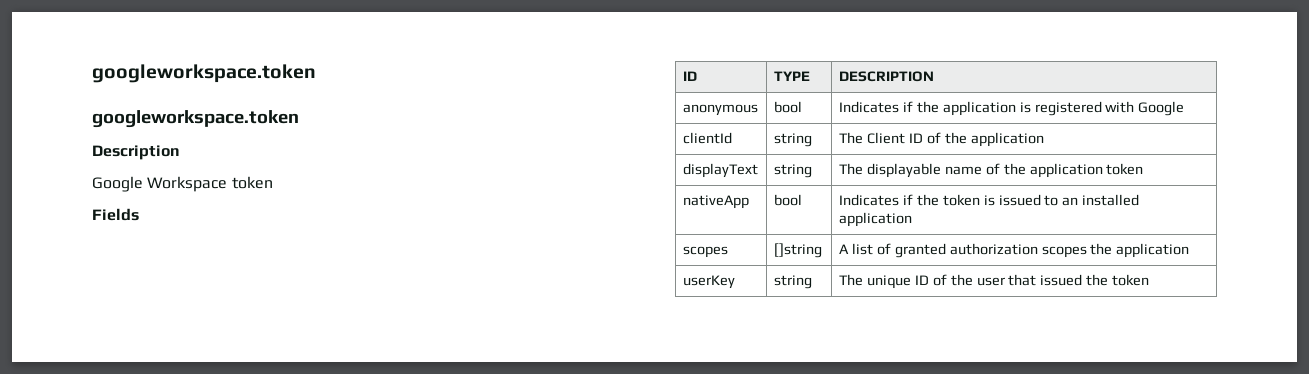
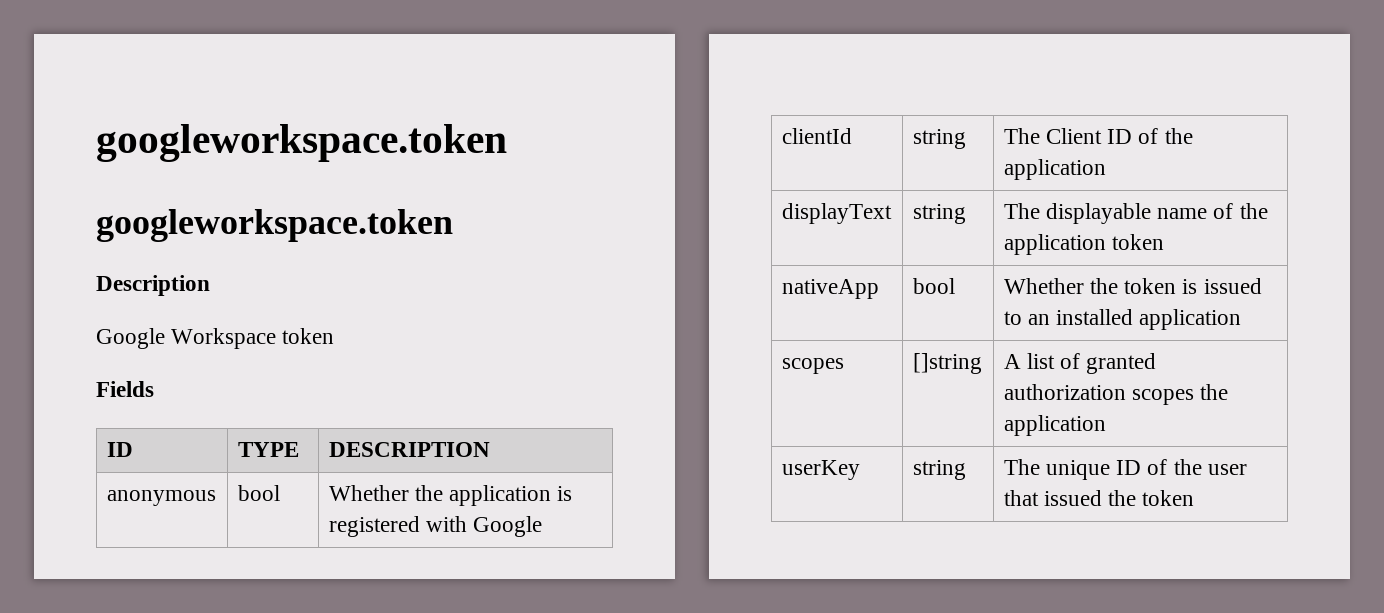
- anonymous | bool | Indicates if the application is registered with Google
+ anonymous | bool | Whether the application is registered with Google
- nativeApp | bool | Indicates if the token is issued to an installed application
+ nativeApp | bool | Whether the token is issued to an installed application

